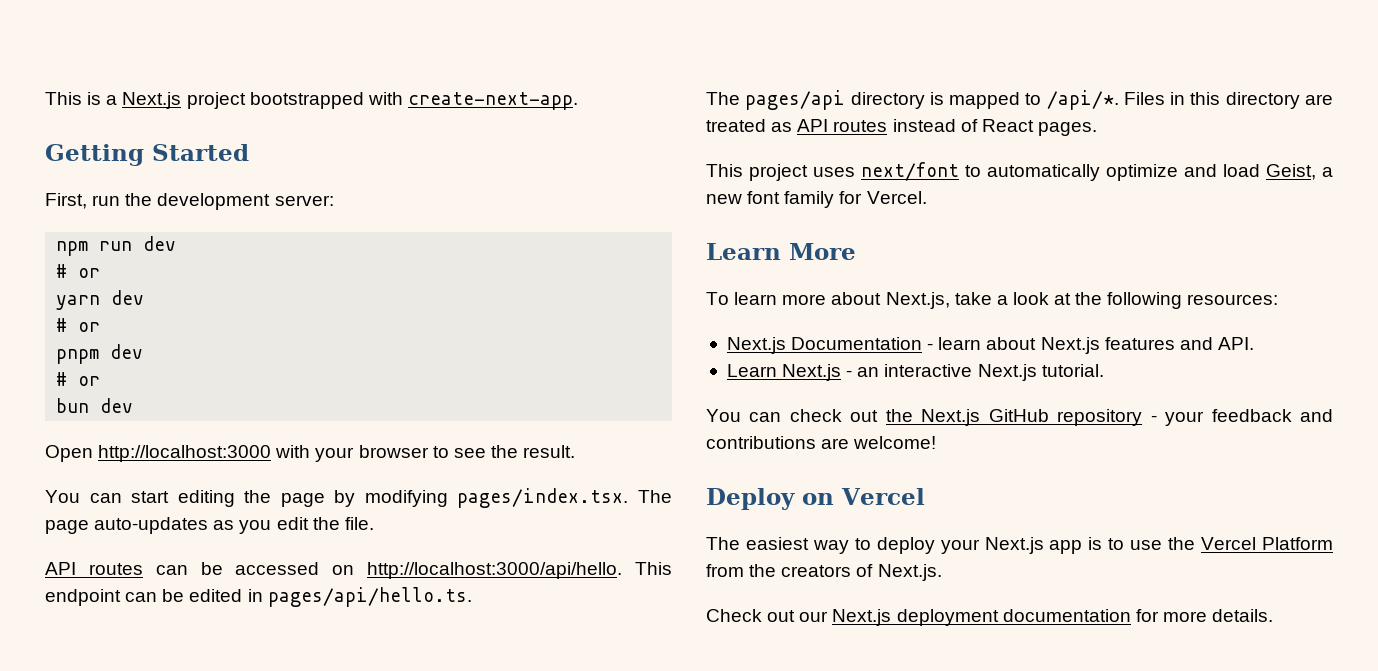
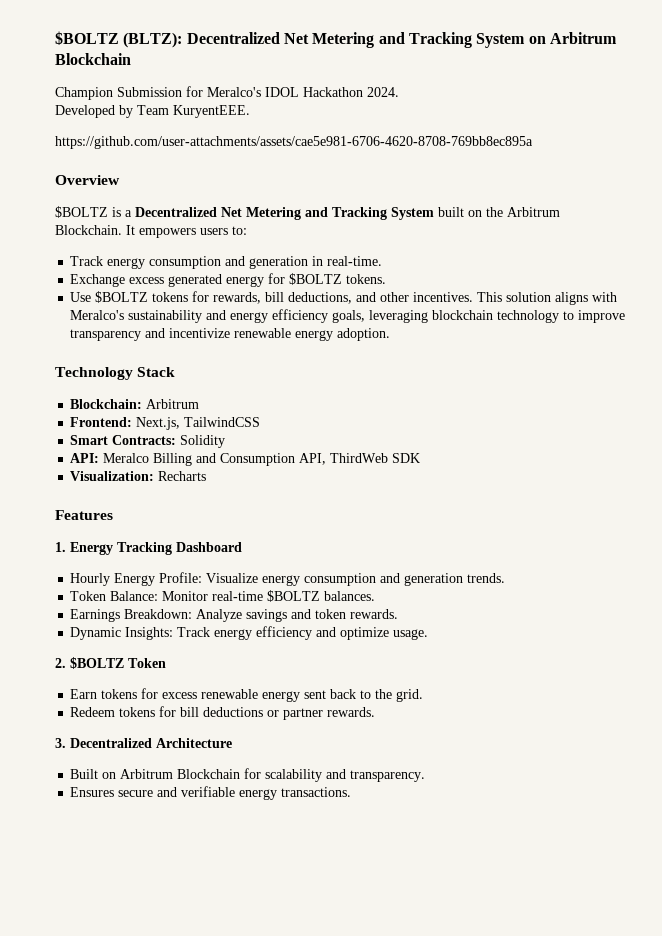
- This is a Next.js project bootstrapped with create-next-app.
- Getting Started
- First, run the development server:
- npm run dev
- # or
- yarn dev
- # or
- pnpm dev
- # or
- bun dev
- Open http://localhost:3000 with your browser to see the result.
- You can start editing the page by modifying pages/index.tsx. The page auto-updates as you edit the file.
- API routes can be accessed on http://localhost:3000/api/hello. This endpoint can be edited in pages/api/hello.ts.
- The pages/api directory is mapped to /api/*. Files in this directory are treated as API routes instead of React pages.
- This project uses next/font to automatically optimize and load Geist, a new font family for Vercel.
- Learn More
- To learn more about Next.js, take a look at the following resources:
- Next.js Documentation - learn about Next.js features and API.
- Learn Next.js - an interactive Next.js tutorial.
- You can check out the Next.js GitHub repository - your feedback and contributions are welcome!
- Deploy on Vercel
- The easiest way to deploy your Next.js app is to use the Vercel Platform from the creators of Next.js.
- Check out our Next.js deployment documentation for more details.
+ $BOLTZ (BLTZ): Decentralized Net Metering and Tracking System on Arbitrum Blockchain
+ Champion Submission for Meralco's IDOL Hackathon 2024.
+ Developed by Team KuryentEEE.
+ https://github.com/user-attachments/assets/cae5e981-6706-4620-8708-769bb8ec895a
+ Overview
+ $BOLTZ is a Decentralized Net Metering and Tracking System built on the Arbitrum Blockchain. It empowers users to:
+ Track energy consumption and generation in real-time.
+ Exchange excess generated energy for $BOLTZ tokens.
+ Use $BOLTZ tokens for rewards, bill deductions, and other incentives. This solution aligns with Meralco's sustainability and energy efficiency goals, leveraging blockchain technology to improve transparency and incentivize renewable energy adoption.
+ Technology Stack
+ Blockchain: Arbitrum
+ Frontend: Next.js, TailwindCSS
+ Smart Contracts: Solidity
+ API: Meralco Billing and Consumption API, ThirdWeb SDK
+ Visualization: Recharts
+ Features
+ 1. Energy Tracking Dashboard
+ Hourly Energy Profile: Visualize energy consumption and generation trends.
+ Token Balance: Monitor real-time $BOLTZ balances.
+ Earnings Breakdown: Analyze savings and token rewards.
+ Dynamic Insights: Track energy efficiency and optimize usage.
+ 2. $BOLTZ Token
+ Earn tokens for excess renewable energy sent back to the grid.
+ Redeem tokens for bill deductions or partner rewards.
+ 3. Decentralized Architecture
+ Built on Arbitrum Blockchain for scalability and transparency.
+ Ensures secure and verifiable energy transactions.

